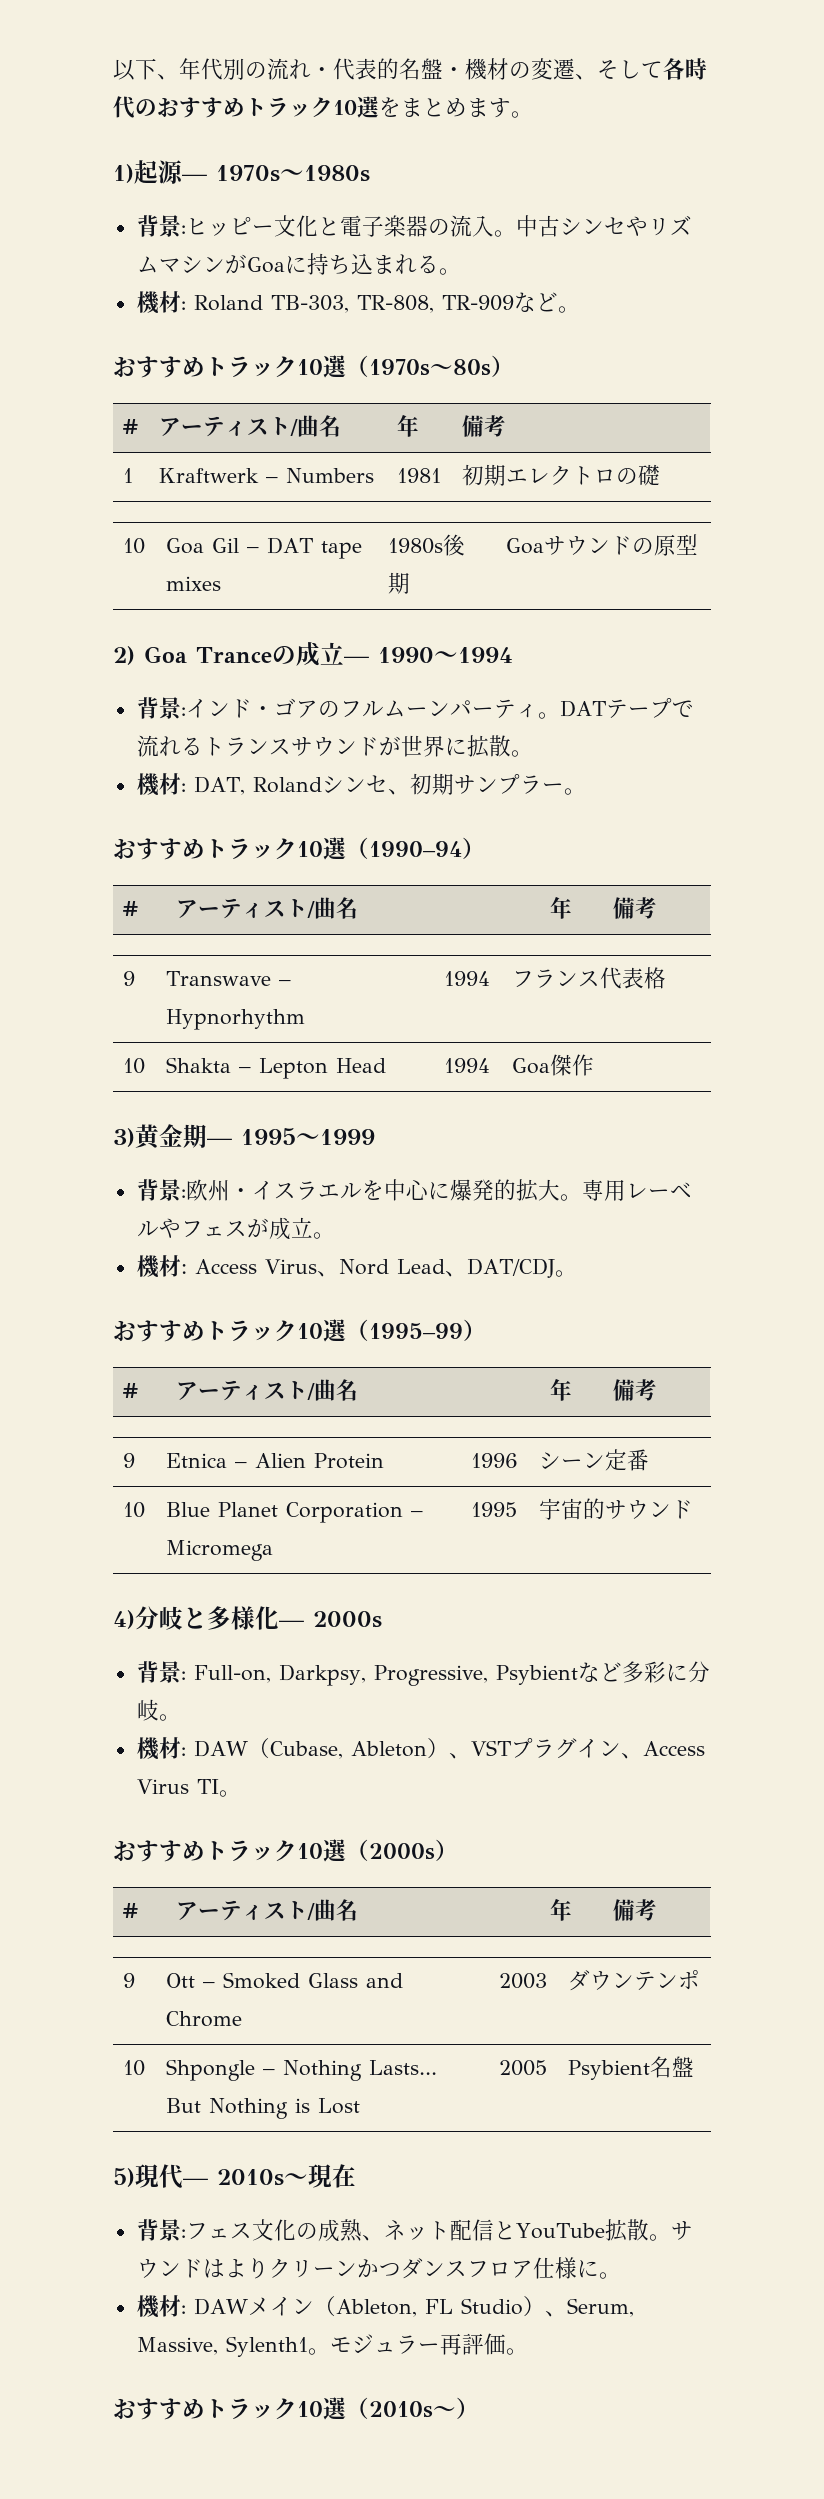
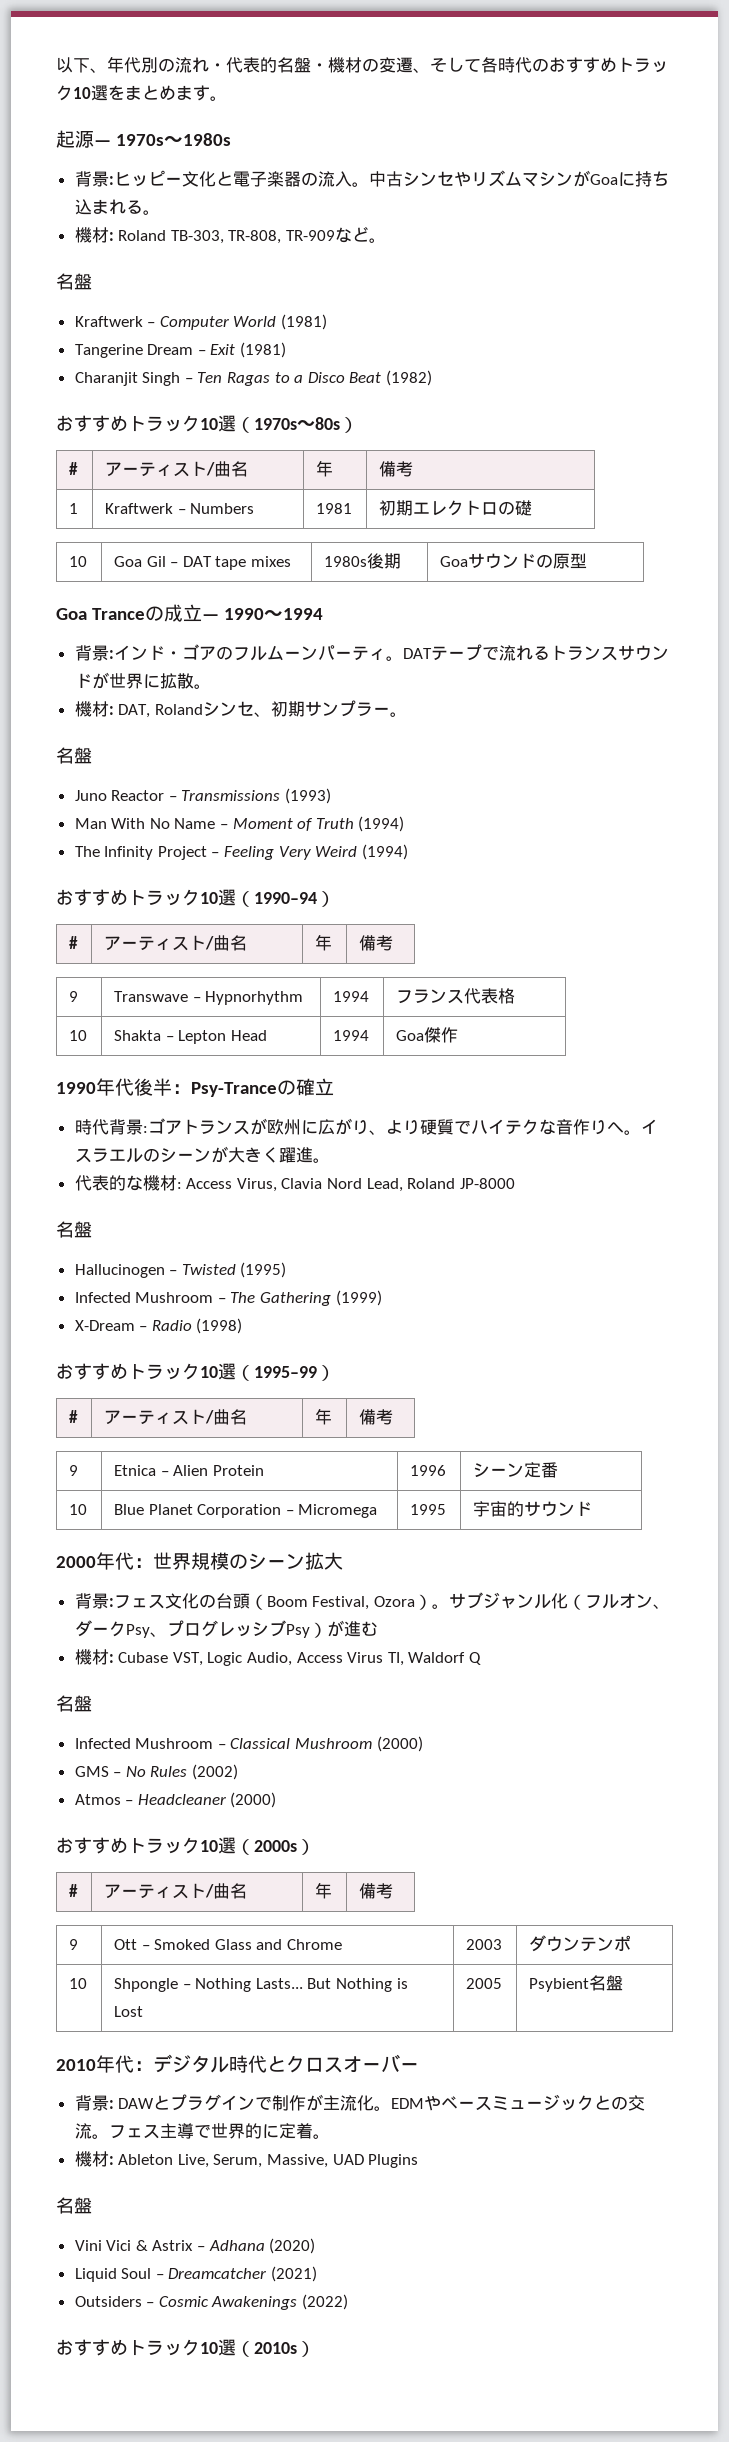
- 1)起源— 1970s〜1980s
+ 起源— 1970s〜1980s
  機材: Roland TB-303, TR-808, TR-909など。
+ 名盤
+ Kraftwerk – Computer World (1981)
+ Tangerine Dream – Exit (1981)
+ Charanjit Singh – Ten Ragas to a Disco Beat (1982)
- 2) Goa Tranceの成立— 1990〜1994
+ Goa Tranceの成立— 1990〜1994
  機材: DAT, Rolandシンセ、初期サンプラー。
+ 名盤
+ Juno Reactor – Transmissions (1993)
+ Man With No Name – Moment of Truth (1994)
+ The Infinity Project – Feeling Very Weird (1994)
- 3)黄金期— 1995〜1999
- 背景:欧州・イスラエルを中心に爆発的拡大。専用レーベルやフェスが成立。
- 機材: Access Virus、Nord Lead、DAT/CDJ。
+ 1990年代後半：Psy-Tranceの確立
+ 時代背景:ゴアトランスが欧州に広がり、より硬質でハイテクな音作りへ。イスラエルのシーンが大きく躍進。
+ 代表的な機材: Access Virus, Clavia Nord Lead, Roland JP-8000
+ 名盤
+ Hallucinogen – Twisted (1995)
+ Infected Mushroom – The Gathering (1999)
+ X-Dream – Radio (1998)
- 4)分岐と多様化— 2000s
- 背景: Full-on, Darkpsy, Progressive, Psybientなど多彩に分岐。
- 機材: DAW（Cubase, Ableton）、VSTプラグイン、Access Virus TI。
+ 2000年代：世界規模のシーン拡大
+ 背景:フェス文化の台頭（Boom Festival, Ozora）。サブジャンル化（フルオン、ダークPsy、プログレッシブPsy）が進む
+ 機材: Cubase VST, Logic Audio, Access Virus TI, Waldorf Q
+ 名盤
+ Infected Mushroom – Classical Mushroom (2000)
+ GMS – No Rules (2002)
+ Atmos – Headcleaner (2000)
- 5)現代— 2010s〜現在
- 背景:フェス文化の成熟、ネット配信とYouTube拡散。サウンドはよりクリーンかつダンスフロア仕様に。
- 機材: DAWメイン（Ableton, FL Studio）、Serum, Massive, Sylenth1。モジュラー再評価。
+ 2010年代：デジタル時代とクロスオーバー
+ 背景: DAWとプラグインで制作が主流化。EDMやベースミュージックとの交流。フェス主導で世界的に定着。
+ 機材: Ableton Live, Serum, Massive, UAD Plugins
+ 名盤
+ Vini Vici & Astrix – Adhana (2020)
+ Liquid Soul – Dreamcatcher (2021)
+ Outsiders – Cosmic Awakenings (2022)
- おすすめトラック10選（2010s〜）
+ おすすめトラック10選（2010s）

